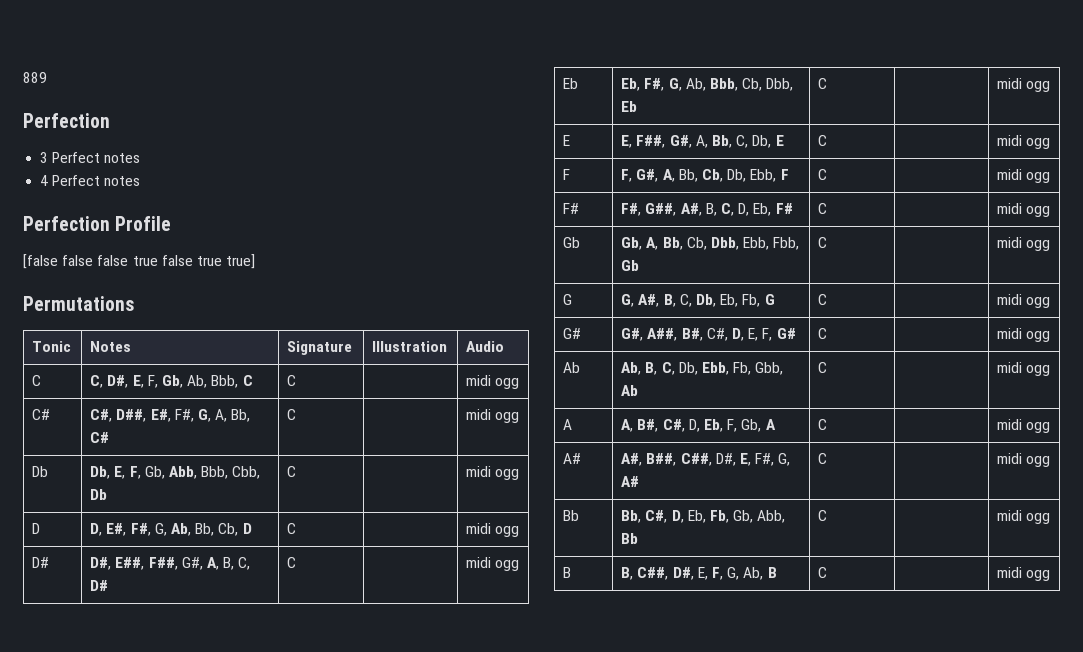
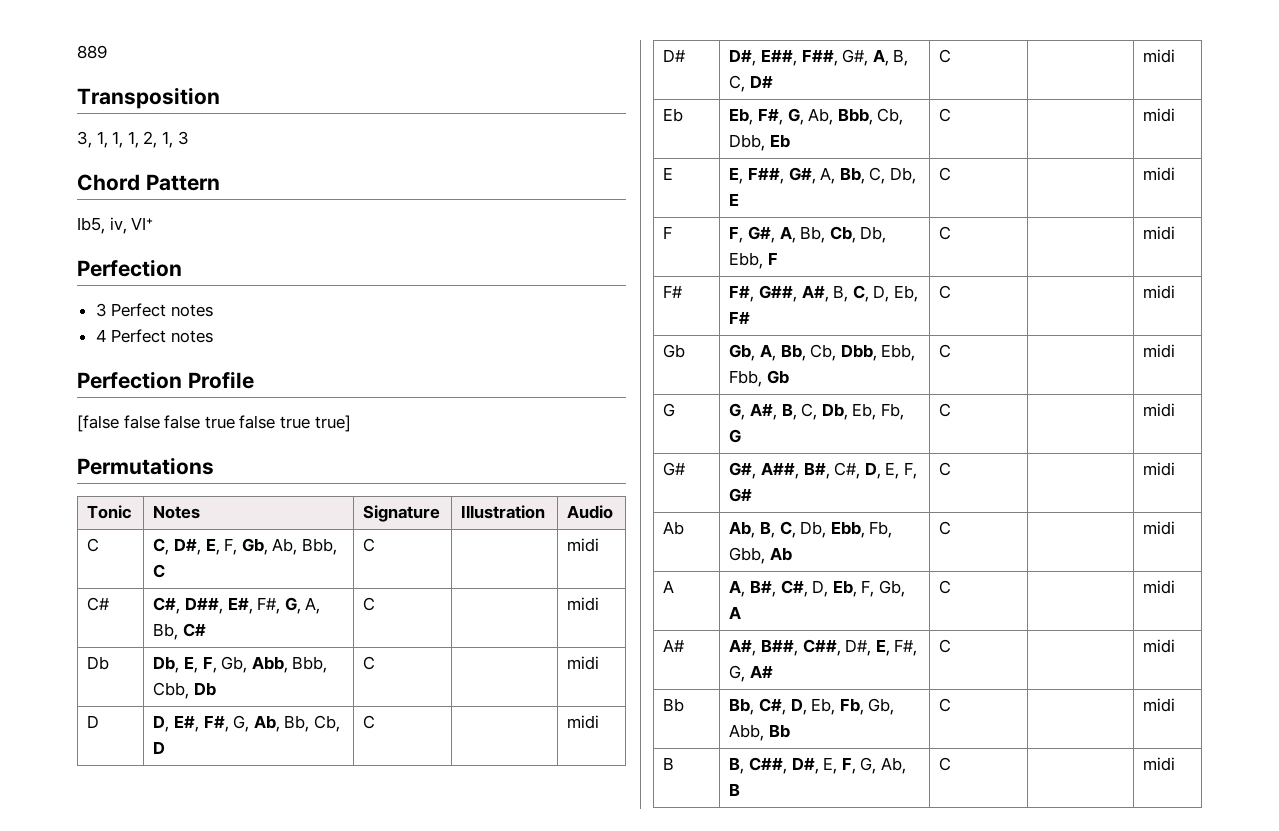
+ Transposition
+ 3, 1, 1, 1, 2, 1, 3
+ Chord Pattern
+ Ib5, iv, VI⁺
- C | C, D#, E, F, Gb, Ab, Bbb, C | C | | midi ogg
+ C | C, D#, E, F, Gb, Ab, Bbb, C | C | | midi
- C# | C#, D##, E#, F#, G, A, Bb, C# | C | | midi ogg
+ C# | C#, D##, E#, F#, G, A, Bb, C# | C | | midi
- Db | Db, E, F, Gb, Abb, Bbb, Cbb, Db | C | | midi ogg
+ Db | Db, E, F, Gb, Abb, Bbb, Cbb, Db | C | | midi
- D | D, E#, F#, G, Ab, Bb, Cb, D | C | | midi ogg
+ D | D, E#, F#, G, Ab, Bb, Cb, D | C | | midi
- D# | D#, E##, F##, G#, A, B, C, D# | C | | midi ogg
+ D# | D#, E##, F##, G#, A, B, C, D# | C | | midi
- Eb | Eb, F#, G, Ab, Bbb, Cb, Dbb, Eb | C | | midi ogg
+ Eb | Eb, F#, G, Ab, Bbb, Cb, Dbb, Eb | C | | midi
- E | E, F##, G#, A, Bb, C, Db, E | C | | midi ogg
+ E | E, F##, G#, A, Bb, C, Db, E | C | | midi
- F | F, G#, A, Bb, Cb, Db, Ebb, F | C | | midi ogg
+ F | F, G#, A, Bb, Cb, Db, Ebb, F | C | | midi
- F# | F#, G##, A#, B, C, D, Eb, F# | C | | midi ogg
+ F# | F#, G##, A#, B, C, D, Eb, F# | C | | midi
- Gb | Gb, A, Bb, Cb, Dbb, Ebb, Fbb, Gb | C | | midi ogg
+ Gb | Gb, A, Bb, Cb, Dbb, Ebb, Fbb, Gb | C | | midi
- G | G, A#, B, C, Db, Eb, Fb, G | C | | midi ogg
+ G | G, A#, B, C, Db, Eb, Fb, G | C | | midi
- G# | G#, A##, B#, C#, D, E, F, G# | C | | midi ogg
+ G# | G#, A##, B#, C#, D, E, F, G# | C | | midi
- Ab | Ab, B, C, Db, Ebb, Fb, Gbb, Ab | C | | midi ogg
+ Ab | Ab, B, C, Db, Ebb, Fb, Gbb, Ab | C | | midi
- A | A, B#, C#, D, Eb, F, Gb, A | C | | midi ogg
+ A | A, B#, C#, D, Eb, F, Gb, A | C | | midi
- A# | A#, B##, C##, D#, E, F#, G, A# | C | | midi ogg
+ A# | A#, B##, C##, D#, E, F#, G, A# | C | | midi
- Bb | Bb, C#, D, Eb, Fb, Gb, Abb, Bb | C | | midi ogg
+ Bb | Bb, C#, D, Eb, Fb, Gb, Abb, Bb | C | | midi
- B | B, C##, D#, E, F, G, Ab, B | C | | midi ogg
+ B | B, C##, D#, E, F, G, Ab, B | C | | midi

